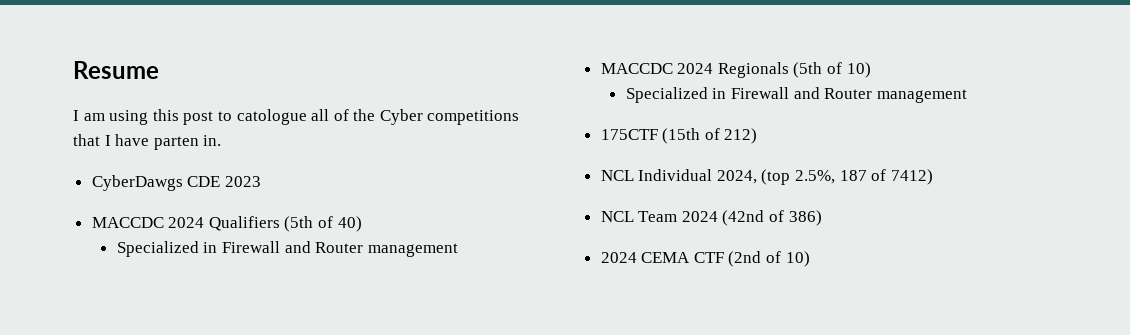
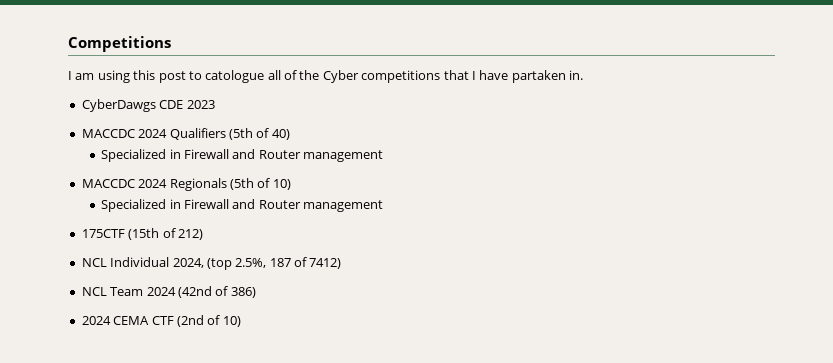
- Resume
+ Competitions
- I am using this post to catologue all of the Cyber competitions that I have parten in.
+ I am using this post to catologue all of the Cyber competitions that I have partaken in.

